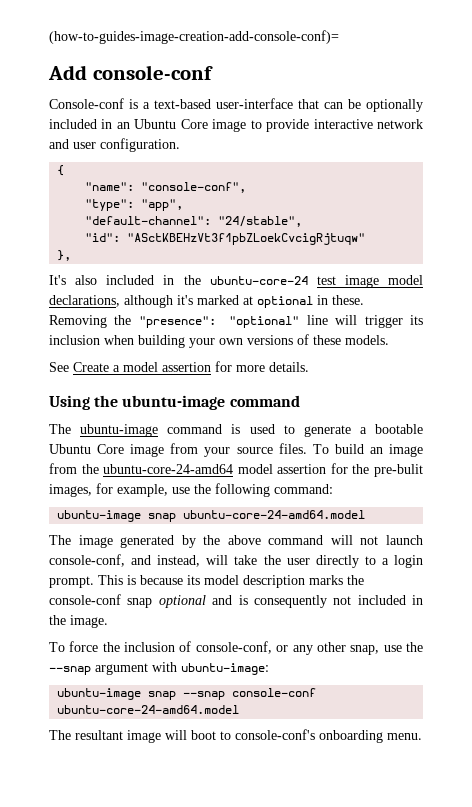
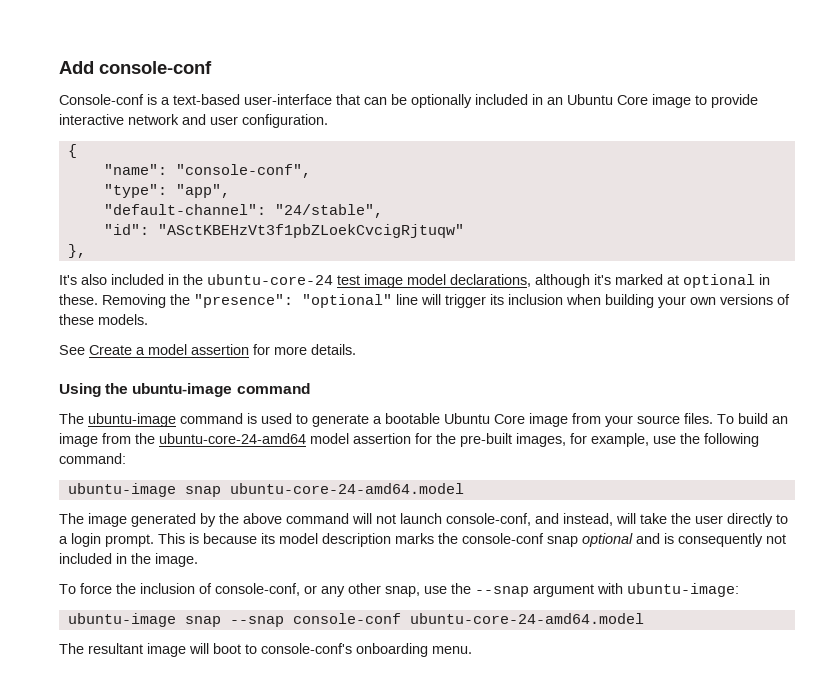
- (how-to-guides-image-creation-add-console-conf)=
- To build an image from the ubuntu-core-24-amd64 model assertion for the pre-bulit images, for example, use the following command:
+ To build an image from the ubuntu-core-24-amd64 model assertion for the pre-built images, for example, use the following command:

